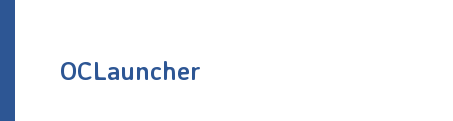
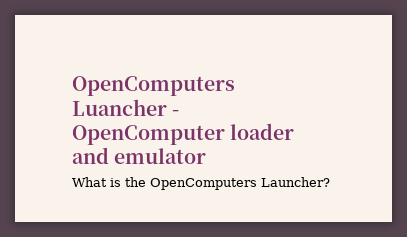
- OCLauncher
+ OpenComputers Luancher - OpenComputer loader and emulator
+ What is the OpenComputers Launcher?

